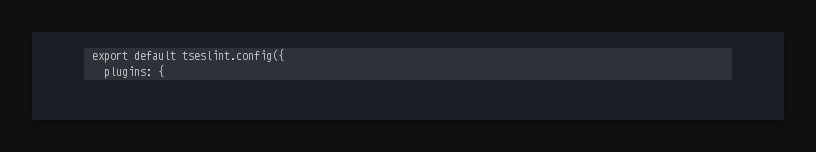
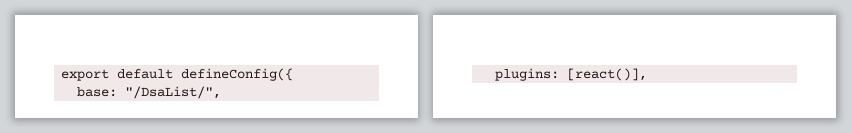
- export default tseslint.config({
+ export default defineConfig({
+ base: "/DsaList/",
- plugins: {
+ plugins: [react()],

